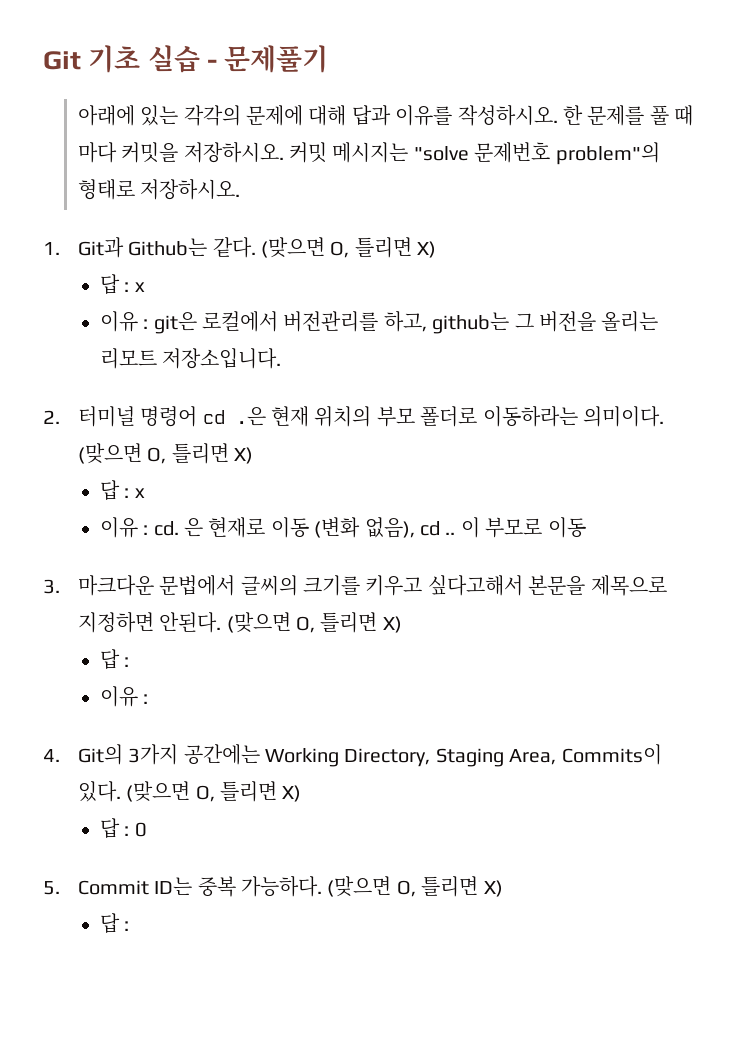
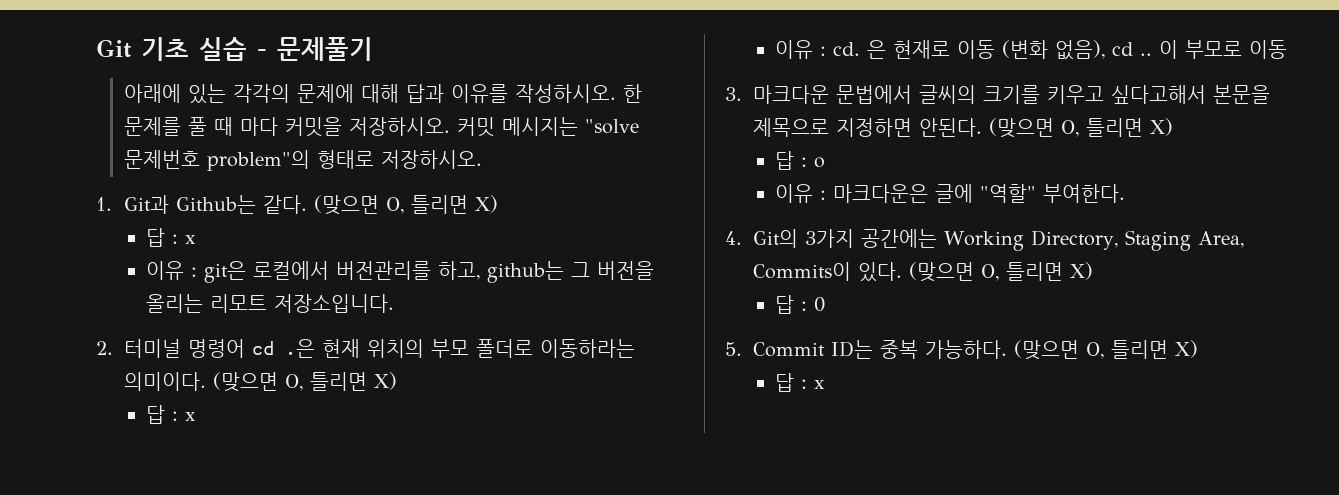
  3. 마크다운 문법에서 글씨의 크기를 키우고 싶다고해서 본문을 제목으로 지정하면 안된다. (맞으면 O, 틀리면 X)
- 답 :
- 이유 :
+ 답 : o
+ 이유 : 마크다운은 글에 "역할" 부여한다.
  5. Commit ID는 중복 가능하다. (맞으면 O, 틀리면 X)
- 답 :
+ 답 : x

